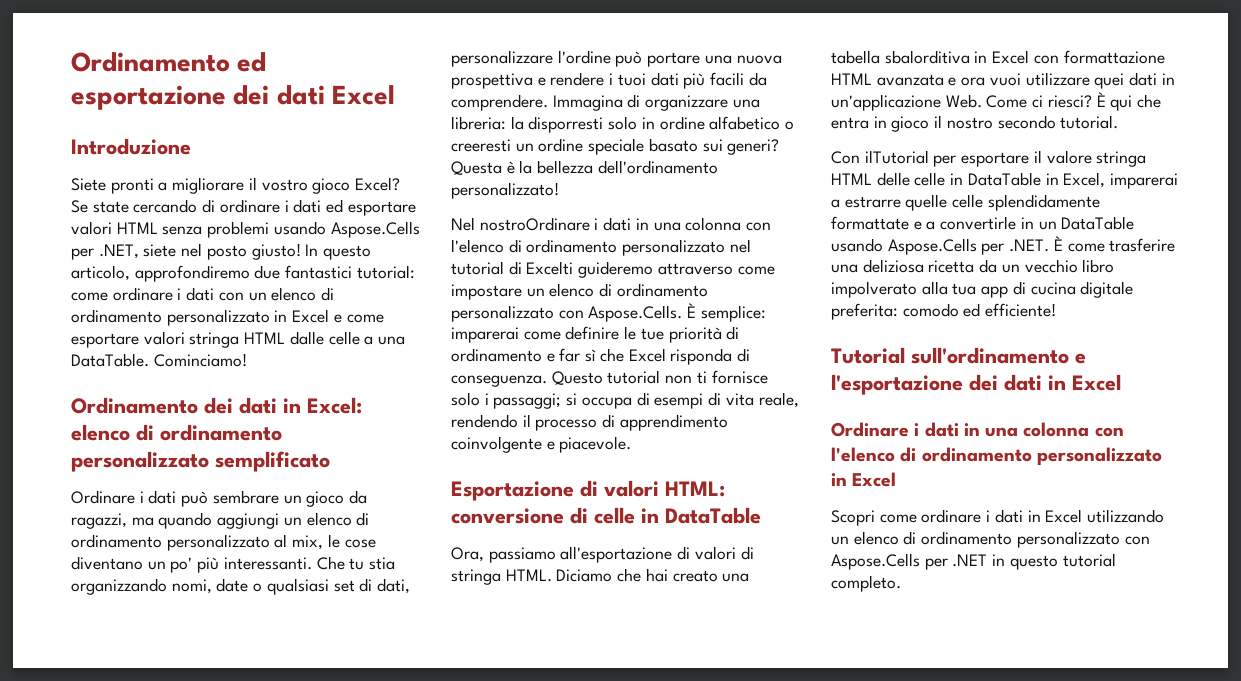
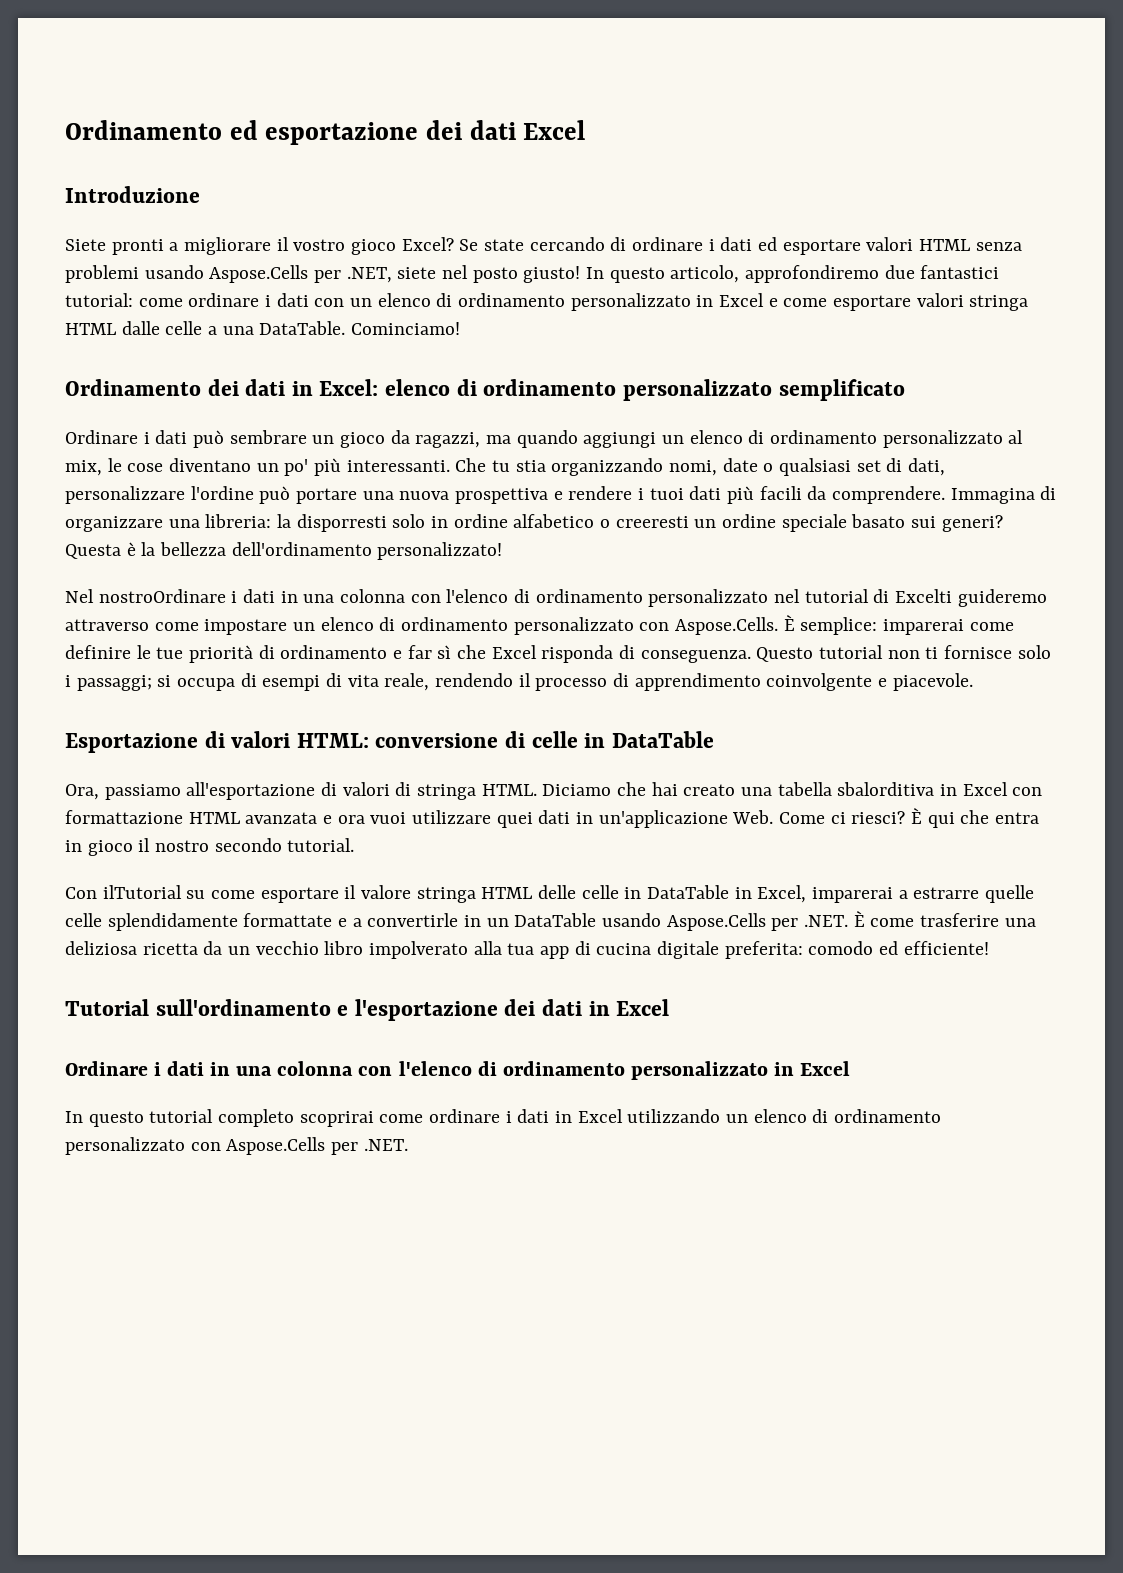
- Con ilTutorial per esportare il valore stringa HTML delle celle in DataTable in Excel, imparerai a estrarre quelle celle splendidamente formattate e a convertirle in un DataTable usando Aspose.Cells per .NET. È come trasferire una deliziosa ricetta da un vecchio libro impolverato alla tua app di cucina digitale preferita: comodo ed efficiente!
+ Con ilTutorial su come esportare il valore stringa HTML delle celle in DataTable in Excel, imparerai a estrarre quelle celle splendidamente formattate e a convertirle in un DataTable usando Aspose.Cells per .NET. È come trasferire una deliziosa ricetta da un vecchio libro impolverato alla tua app di cucina digitale preferita: comodo ed efficiente!
- Scopri come ordinare i dati in Excel utilizzando un elenco di ordinamento personalizzato con Aspose.Cells per .NET in questo tutorial completo.
+ In questo tutorial completo scoprirai come ordinare i dati in Excel utilizzando un elenco di ordinamento personalizzato con Aspose.Cells per .NET.

